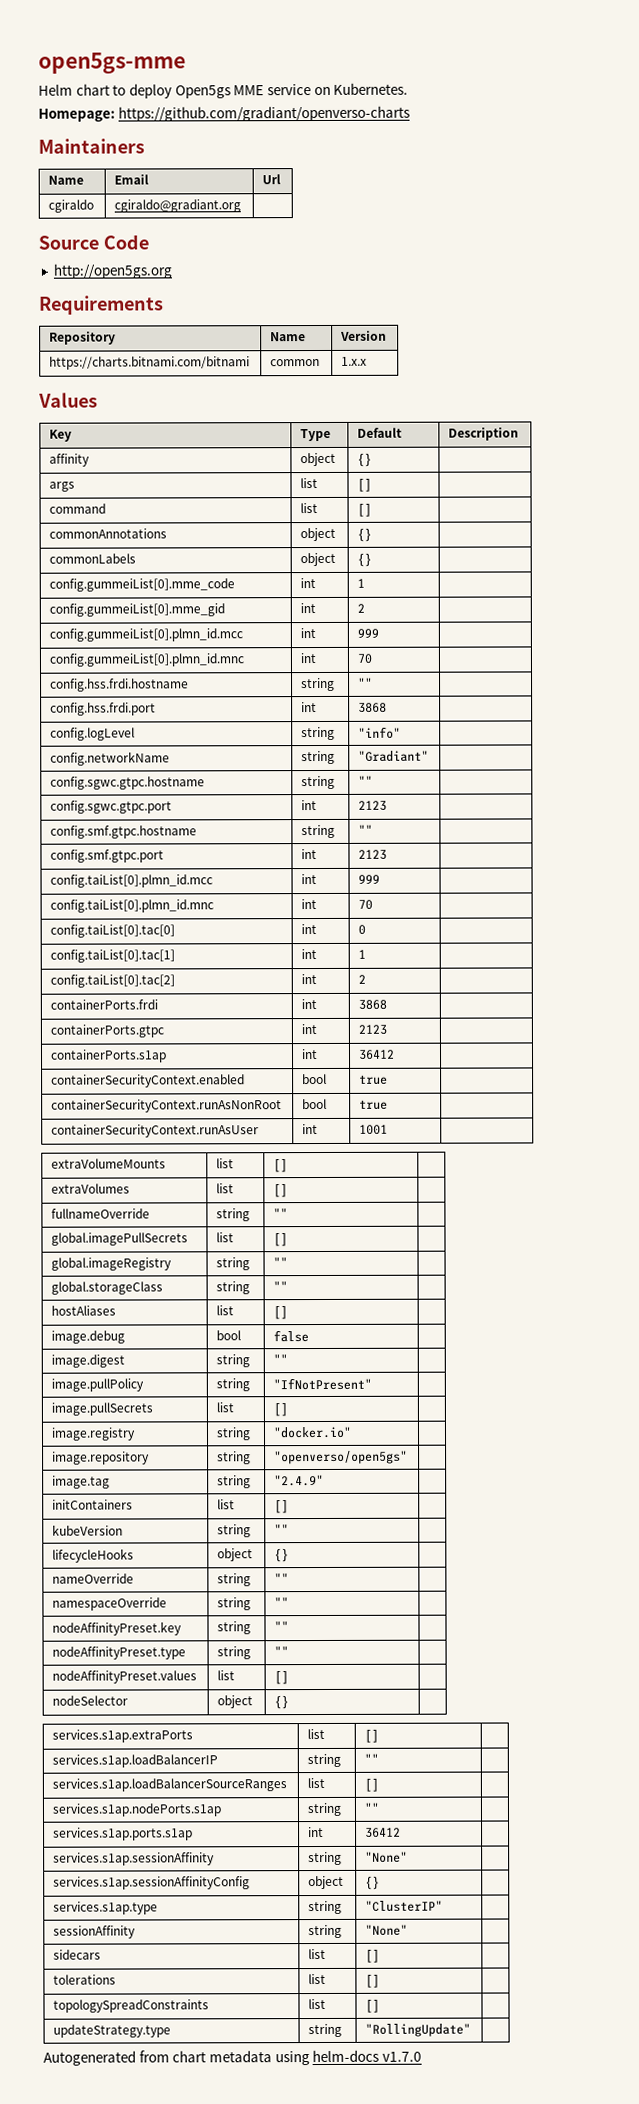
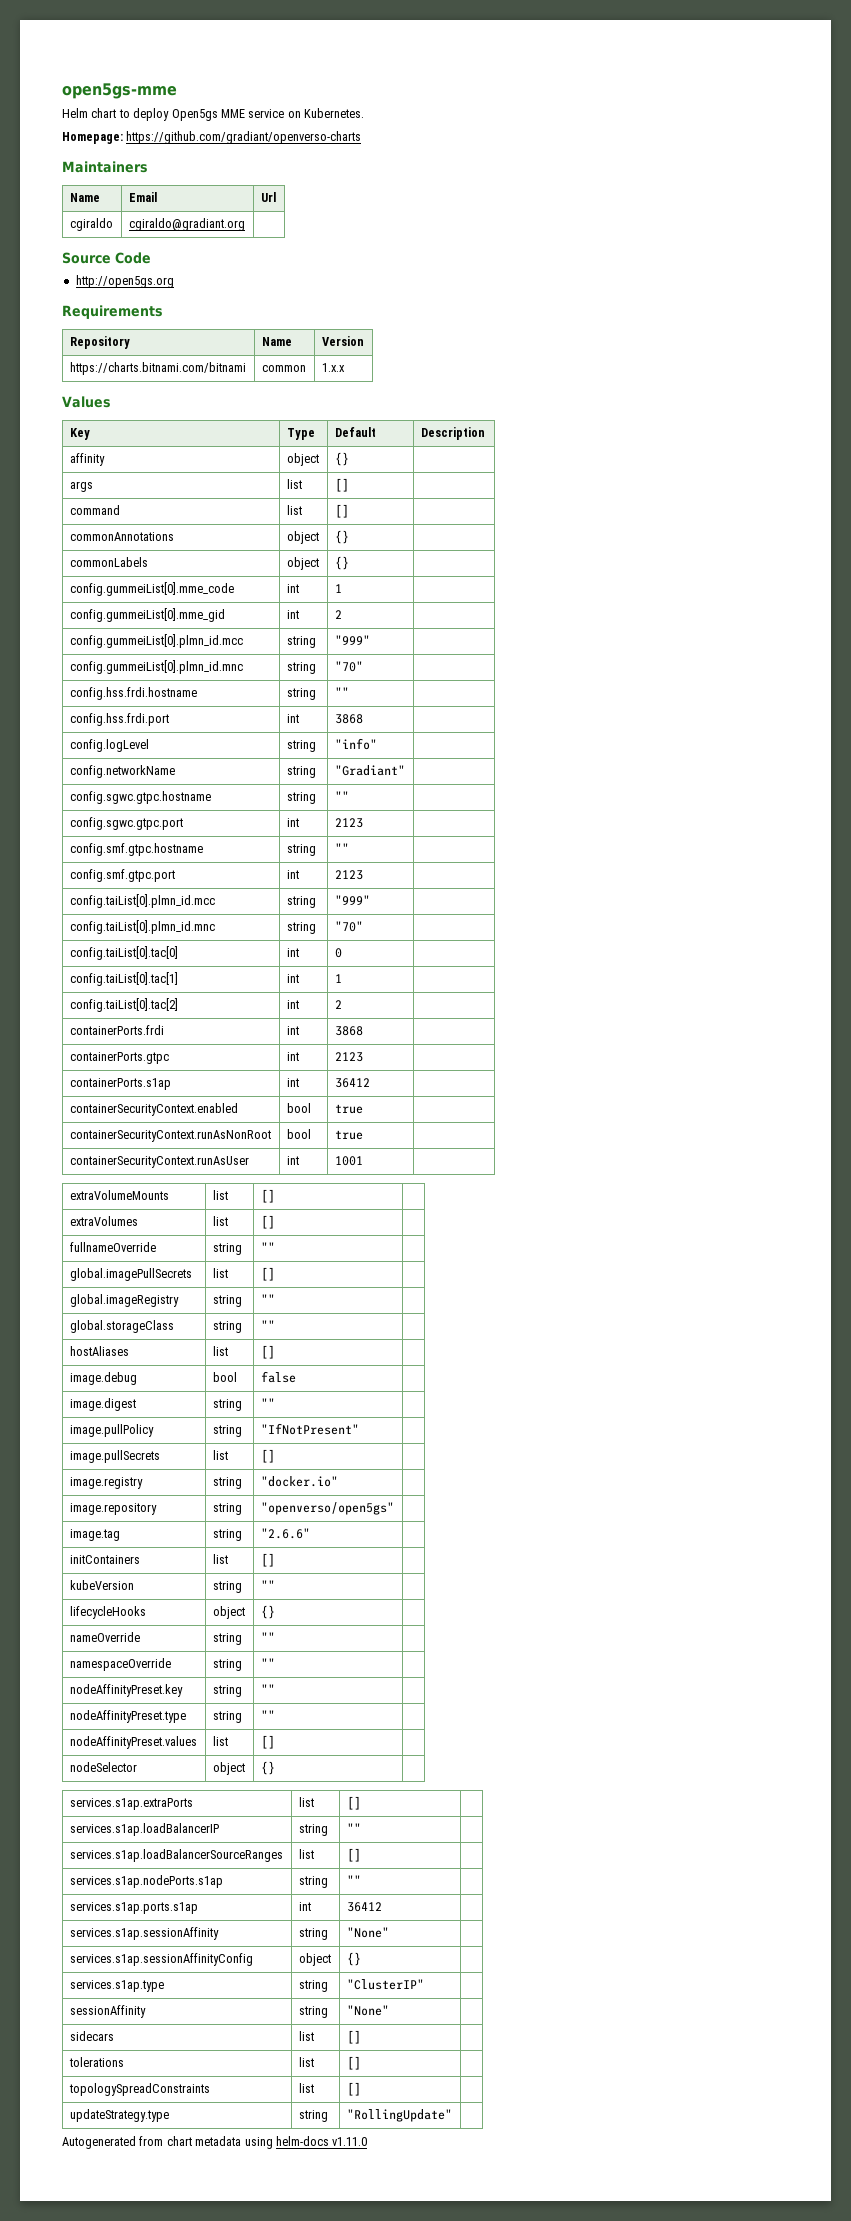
- config.gummeiList[0].plmn_id.mcc | int | 999 |
+ config.gummeiList[0].plmn_id.mcc | string | "999" |
- config.gummeiList[0].plmn_id.mnc | int | 70 |
+ config.gummeiList[0].plmn_id.mnc | string | "70" |
- config.taiList[0].plmn_id.mcc | int | 999 |
+ config.taiList[0].plmn_id.mcc | string | "999" |
- config.taiList[0].plmn_id.mnc | int | 70 |
+ config.taiList[0].plmn_id.mnc | string | "70" |
- image.tag | string | "2.4.9" |
+ image.tag | string | "2.6.6" |
- Autogenerated from chart metadata using helm-docs v1.7.0
+ Autogenerated from chart metadata using helm-docs v1.11.0

